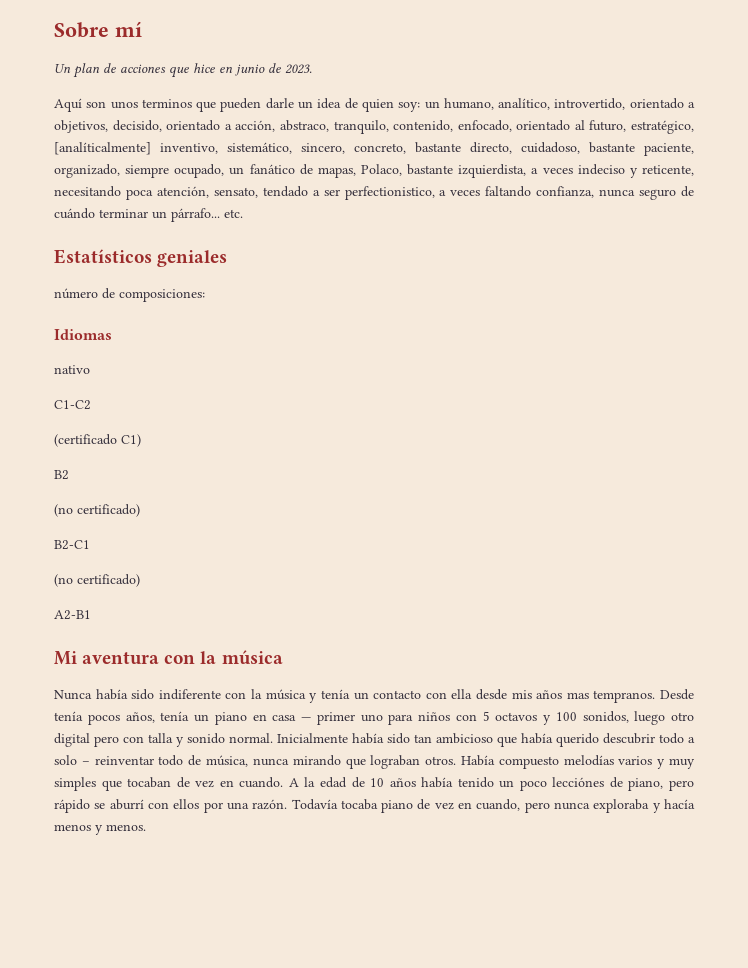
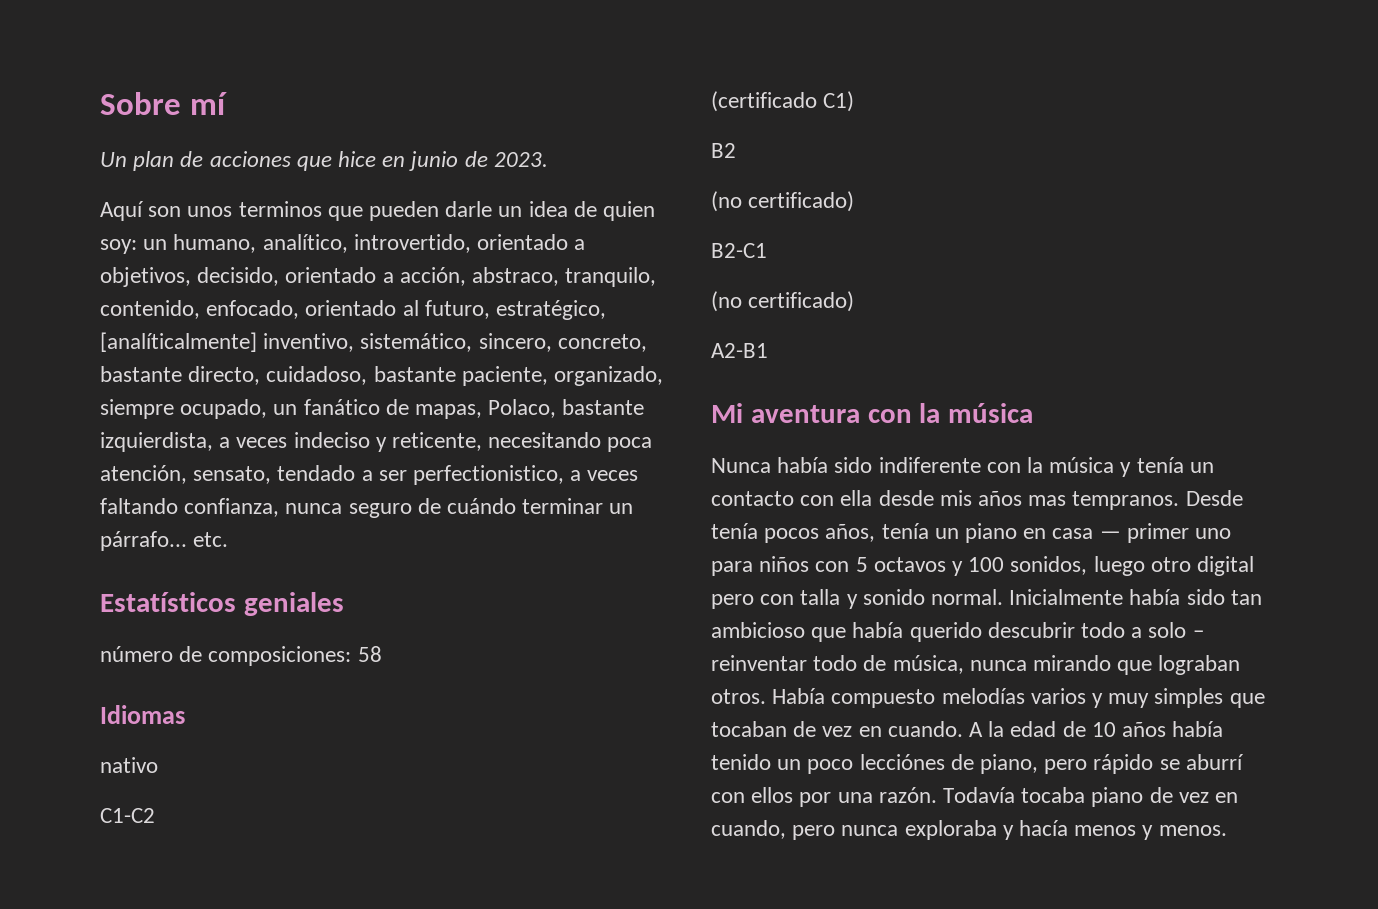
- número de composiciones:
+ número de composiciones: 58

